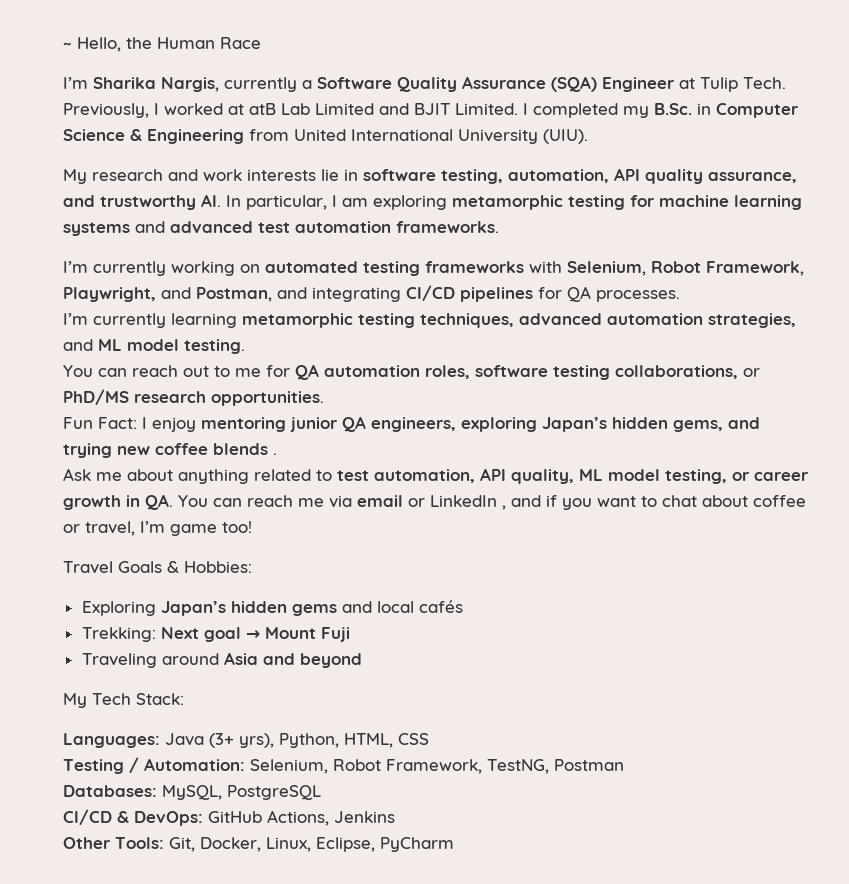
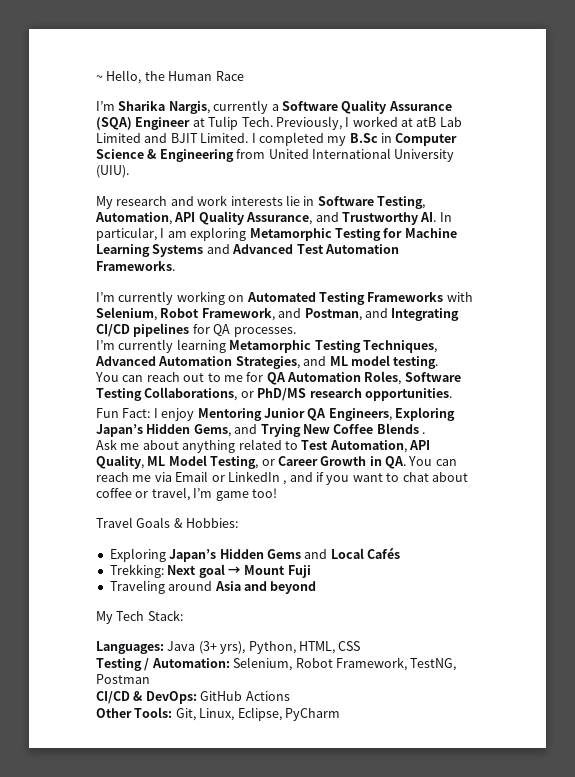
- I completed my B.Sc. in Computer Science & Engineering from United International University (UIU).
+ I completed my B.Sc in Computer Science & Engineering from United International University (UIU).
- My research and work interests lie in software testing, automation, API quality assurance, and trustworthy AI. In particular, I am exploring metamorphic testing for machine learning systems and advanced test automation frameworks.
+ My research and work interests lie in Software Testing, Automation, API Quality Assurance, and Trustworthy AI. In particular, I am exploring Metamorphic Testing for Machine Learning Systems and Advanced Test Automation Frameworks.
- I’m currently working on automated testing frameworks with Selenium, Robot Framework, Playwright, and Postman, and integrating CI/CD pipelines for QA processes.
+ I’m currently working on Automated Testing Frameworks with Selenium, Robot Framework, and Postman, and Integrating CI/CD pipelines for QA processes.
- I’m currently learning metamorphic testing techniques, advanced automation strategies, and ML model testing.
+ I’m currently learning Metamorphic Testing Techniques, Advanced Automation Strategies, and ML model testing.
- You can reach out to me for QA automation roles, software testing collaborations, or PhD/MS research opportunities.
+ You can reach out to me for QA Automation Roles, Software Testing Collaborations, or PhD/MS research opportunities.
- Fun Fact: I enjoy mentoring junior QA engineers, exploring Japan’s hidden gems, and trying new coffee blends .
+ Fun Fact: I enjoy Mentoring Junior QA Engineers, Exploring Japan’s Hidden Gems, and Trying New Coffee Blends .
- Ask me about anything related to test automation, API quality, ML model testing, or career growth in QA. You can reach me via email or LinkedIn , and if you want to chat about coffee or travel, I’m game too!
+ Ask me about anything related to Test Automation, API Quality, ML Model Testing, or Career Growth in QA. You can reach me via Email or LinkedIn , and if you want to chat about coffee or travel, I’m game too!
- Exploring Japan’s hidden gems and local cafés
+ Exploring Japan’s Hidden Gems and Local Cafés
- Databases: MySQL, PostgreSQL
- CI/CD & DevOps: GitHub Actions, Jenkins
+ CI/CD & DevOps: GitHub Actions
- Other Tools: Git, Docker, Linux, Eclipse, PyCharm
+ Other Tools: Git, Linux, Eclipse, PyCharm

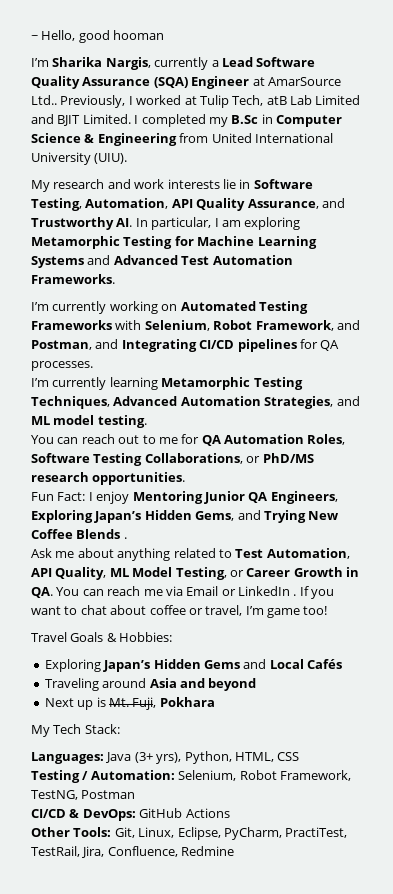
- ~ Hello, the Human Race
+ ~ Hello, good hooman
- I’m Sharika Nargis, currently a Software Quality Assurance (SQA) Engineer at Tulip Tech.
+ I’m Sharika Nargis, currently a Lead Software Quality Assurance (SQA) Engineer at AmarSource Ltd..
- Previously, I worked at atB Lab Limited and BJIT Limited.
+ Previously, I worked at Tulip Tech, atB Lab Limited and BJIT Limited.
- Ask me about anything related to Test Automation, API Quality, ML Model Testing, or Career Growth in QA. You can reach me via Email or LinkedIn , and if you want to chat about coffee or travel, I’m game too!
+ Ask me about anything related to Test Automation, API Quality, ML Model Testing, or Career Growth in QA. You can reach me via Email or LinkedIn . If you want to chat about coffee or travel, I’m game too!
- Trekking: Next goal → Mount Fuji
+ Next up is Mt. Fuji, Pokhara
- Other Tools: Git, Linux, Eclipse, PyCharm
+ Other Tools: Git, Linux, Eclipse, PyCharm, PractiTest, TestRail, Jira, Confluence, Redmine

